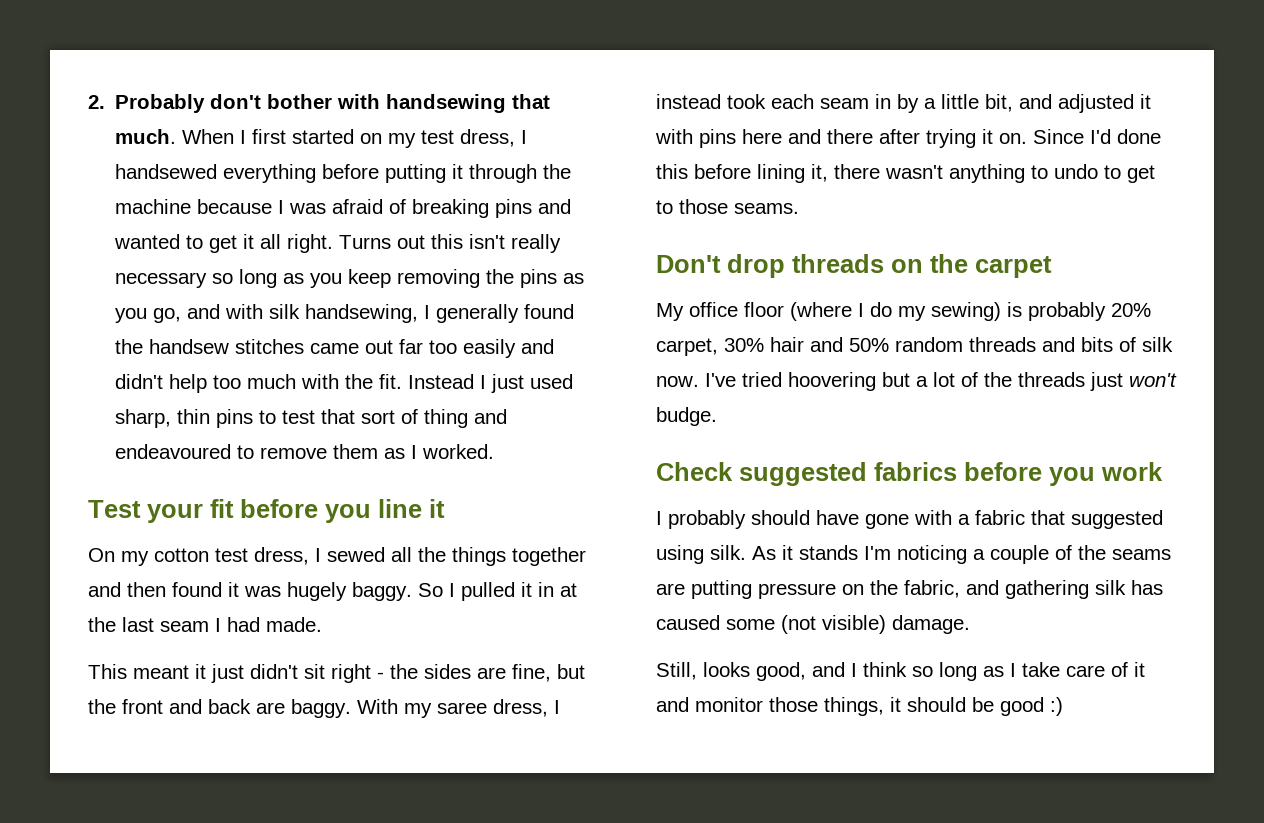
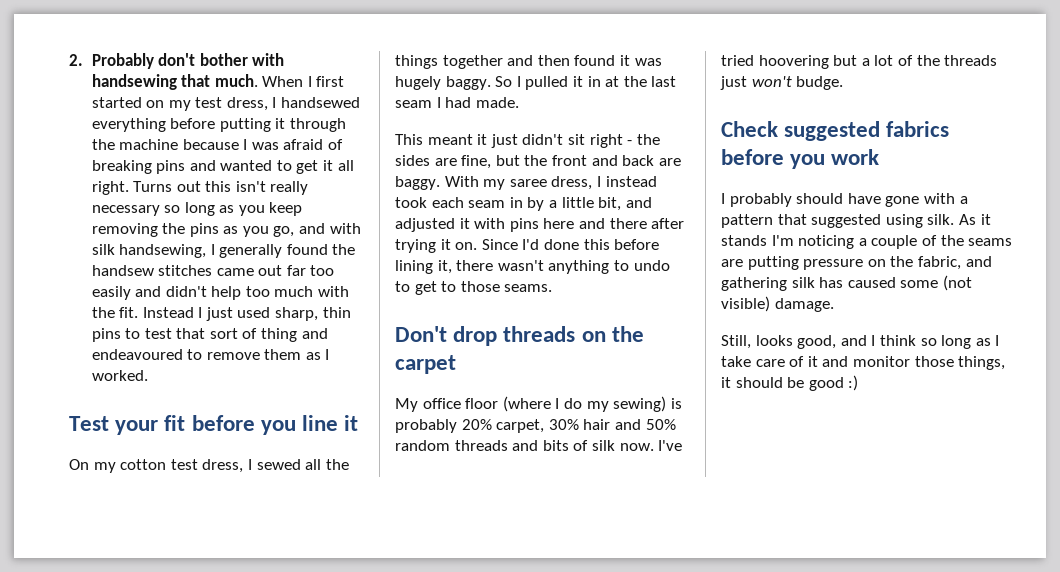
- I probably should have gone with a fabric that suggested using silk.
+ I probably should have gone with a pattern that suggested using silk.

